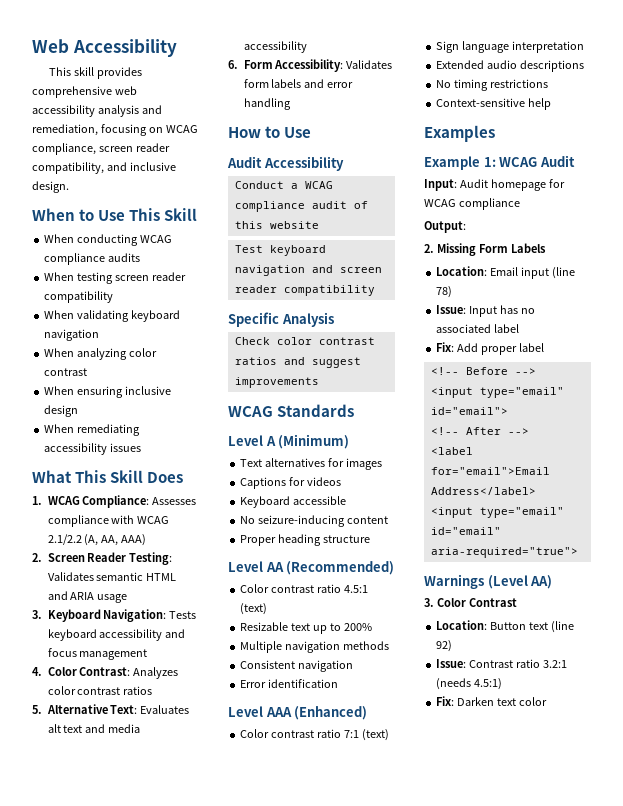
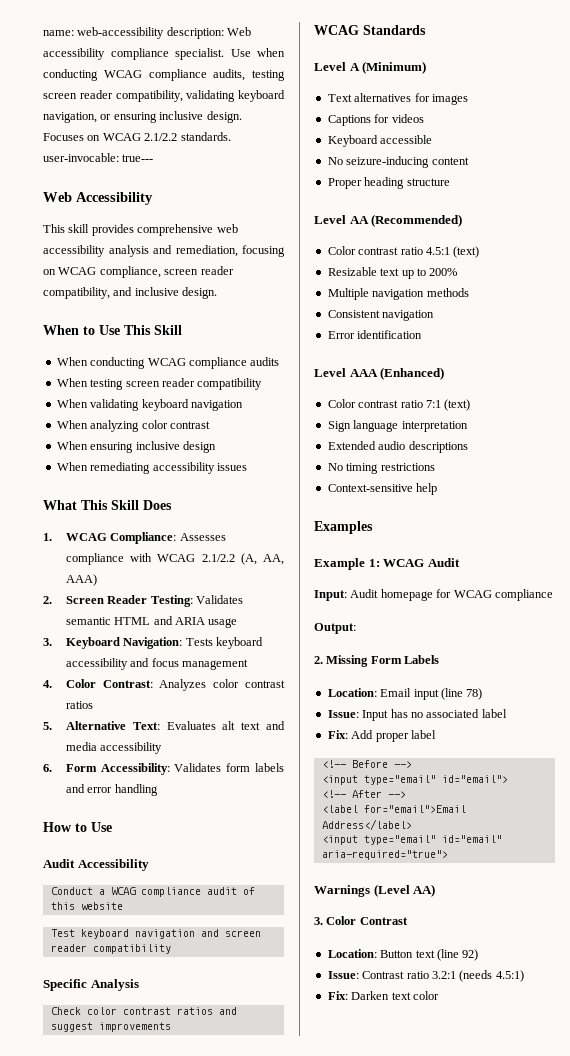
+ name: web-accessibility description: Web accessibility compliance specialist. Use when conducting WCAG compliance audits, testing screen reader compatibility, validating keyboard navigation, or ensuring inclusive design. Focuses on WCAG 2.1/2.2 standards. user-invocable: true---

